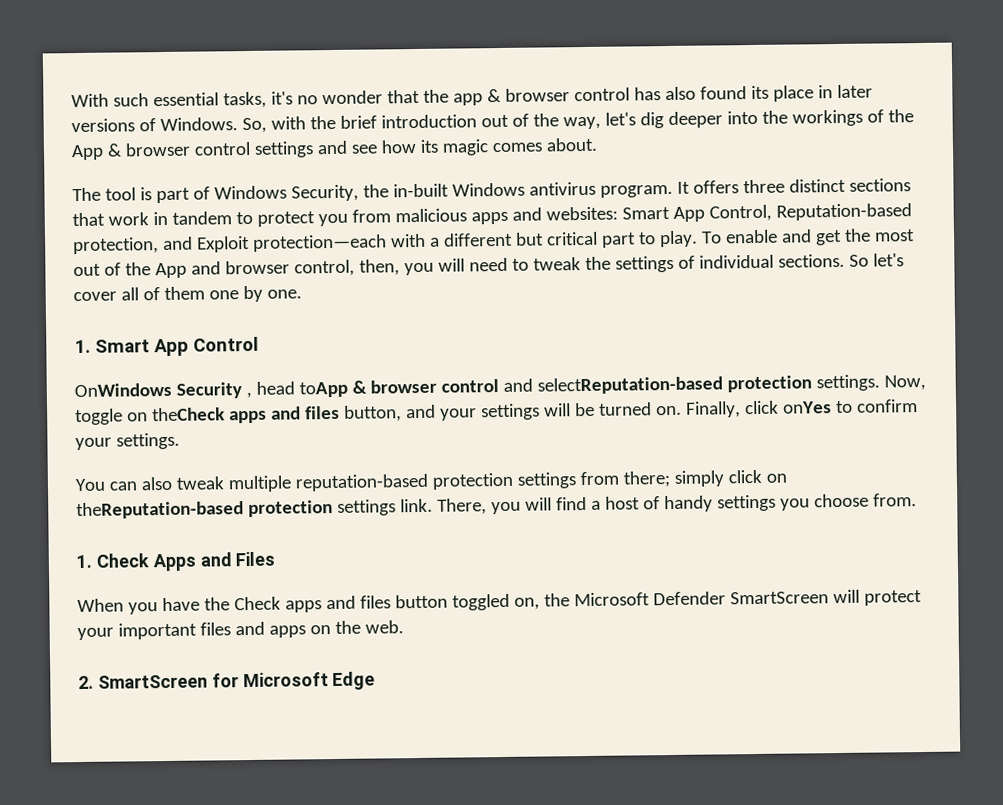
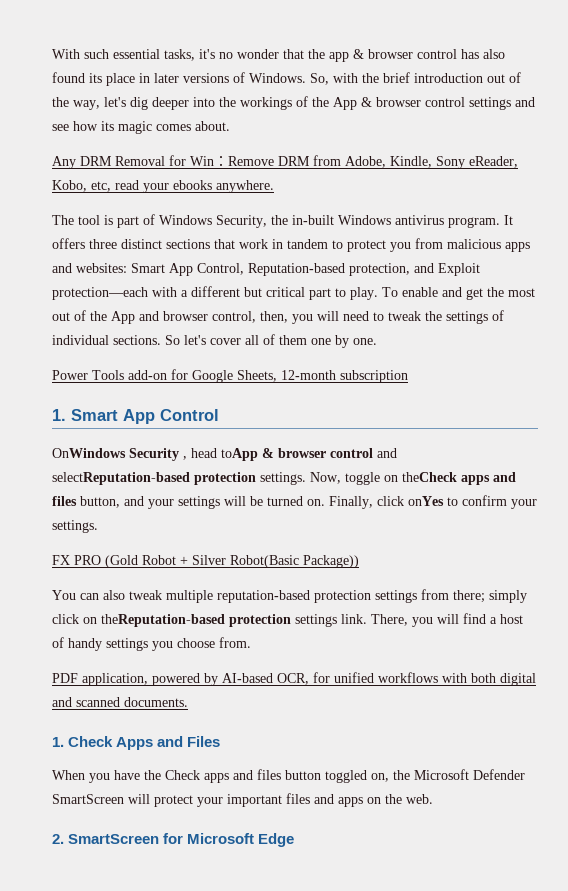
+ Any DRM Removal for Win：Remove DRM from Adobe, Kindle, Sony eReader, Kobo, etc, read your ebooks anywhere.
+ Power Tools add-on for Google Sheets, 12-month subscription
+ FX PRO (Gold Robot + Silver Robot(Basic Package))
+ PDF application, powered by AI-based OCR, for unified workflows with both digital and scanned documents.

